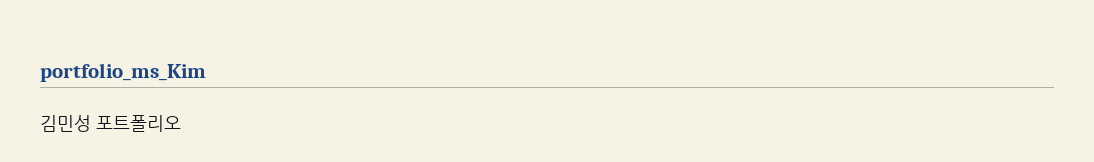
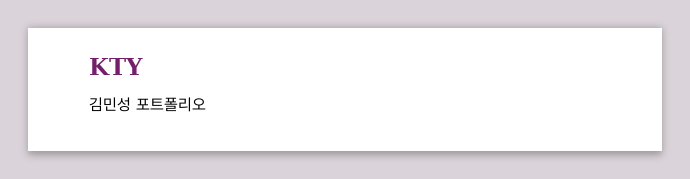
- portfolio_ms_Kim
+ KTY

